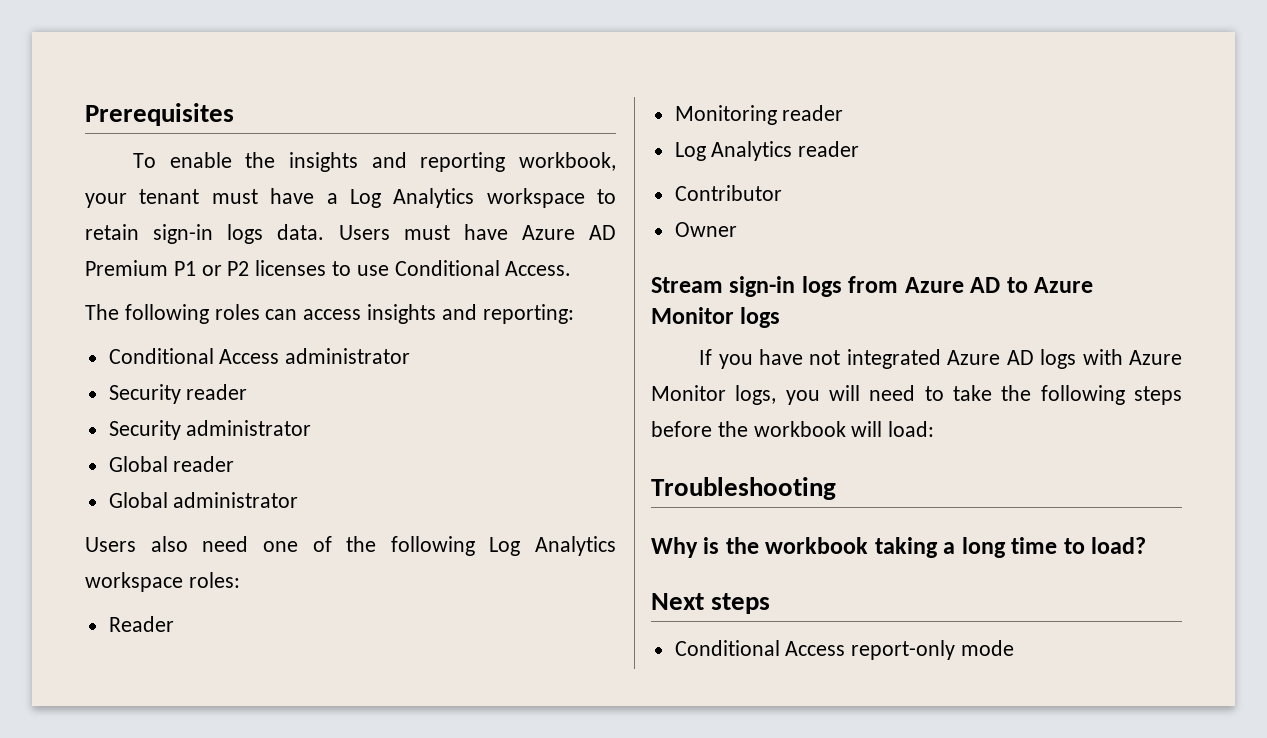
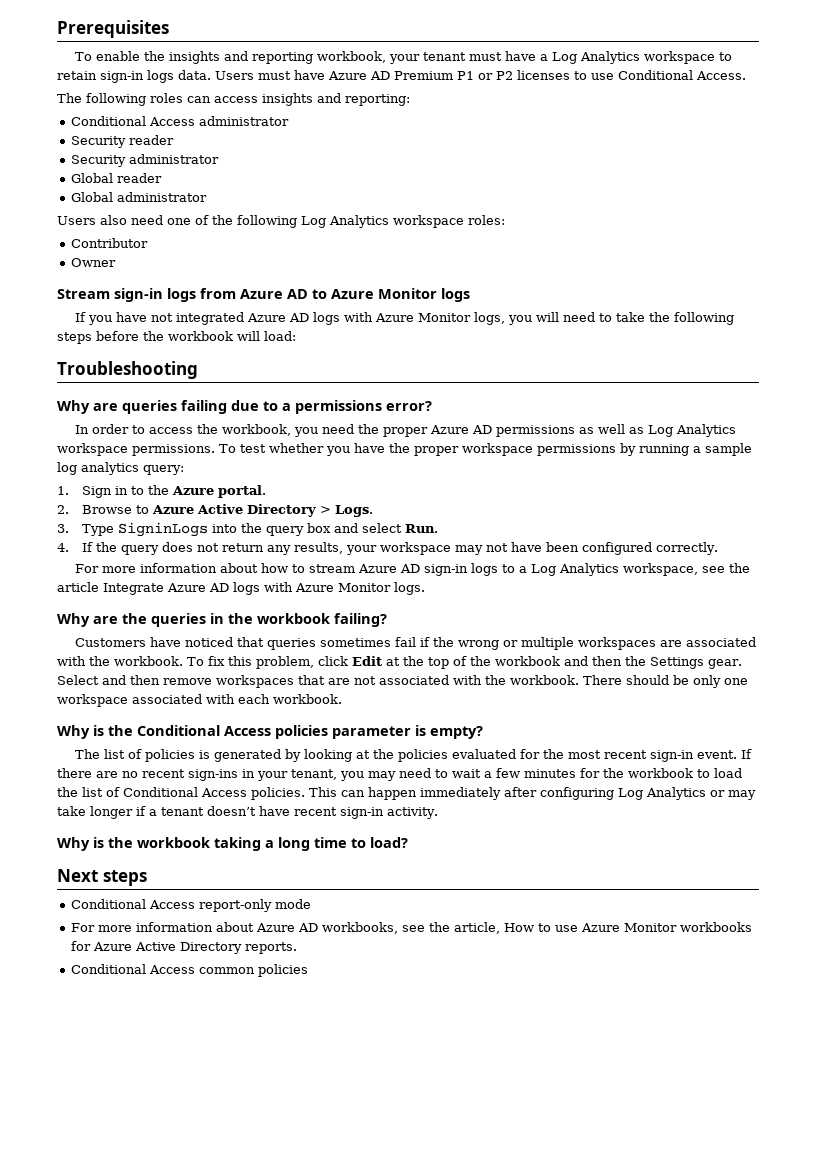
- Reader
- Monitoring reader
- Log Analytics reader
+ Why are queries failing due to a permissions error?
+ In order to access the workbook, you need the proper Azure AD permissions as well as Log Analytics workspace permissions. To test whether you have the proper workspace permissions by running a sample log analytics query:
+ 1. Sign in to the Azure portal.
+ 2. Browse to Azure Active Directory > Logs.
+ 3. Type SigninLogs into the query box and select Run.
+ 4. If the query does not return any results, your workspace may not have been configured correctly.
+ For more information about how to stream Azure AD sign-in logs to a Log Analytics workspace, see the article Integrate Azure AD logs with Azure Monitor logs.
+ Why are the queries in the workbook failing?
+ Customers have noticed that queries sometimes fail if the wrong or multiple workspaces are associated with the workbook. To fix this problem, click Edit at the top of the workbook and then the Settings gear. Select and then remove workspaces that are not associated with the workbook. There should be only one workspace associated with each workbook.
+ Why is the Conditional Access policies parameter is empty?
+ The list of policies is generated by looking at the policies evaluated for the most recent sign-in event. If there are no recent sign-ins in your tenant, you may need to wait a few minutes for the workbook to load the list of Conditional Access policies. This can happen immediately after configuring Log Analytics or may take longer if a tenant doesn’t have recent sign-in activity.
+ For more information about Azure AD workbooks, see the article, How to use Azure Monitor workbooks for Azure Active Directory reports.
+ Conditional Access common policies

